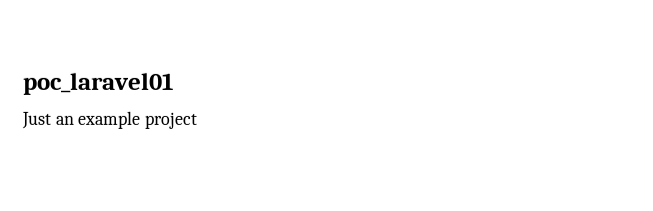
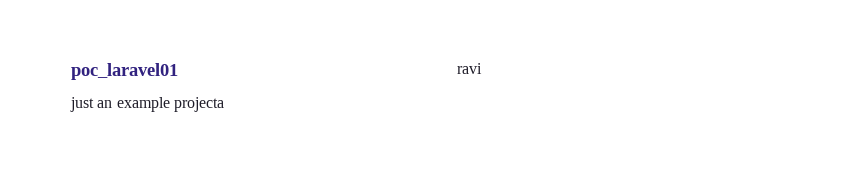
- Just an example project
+ just an example projecta
+ ravi

